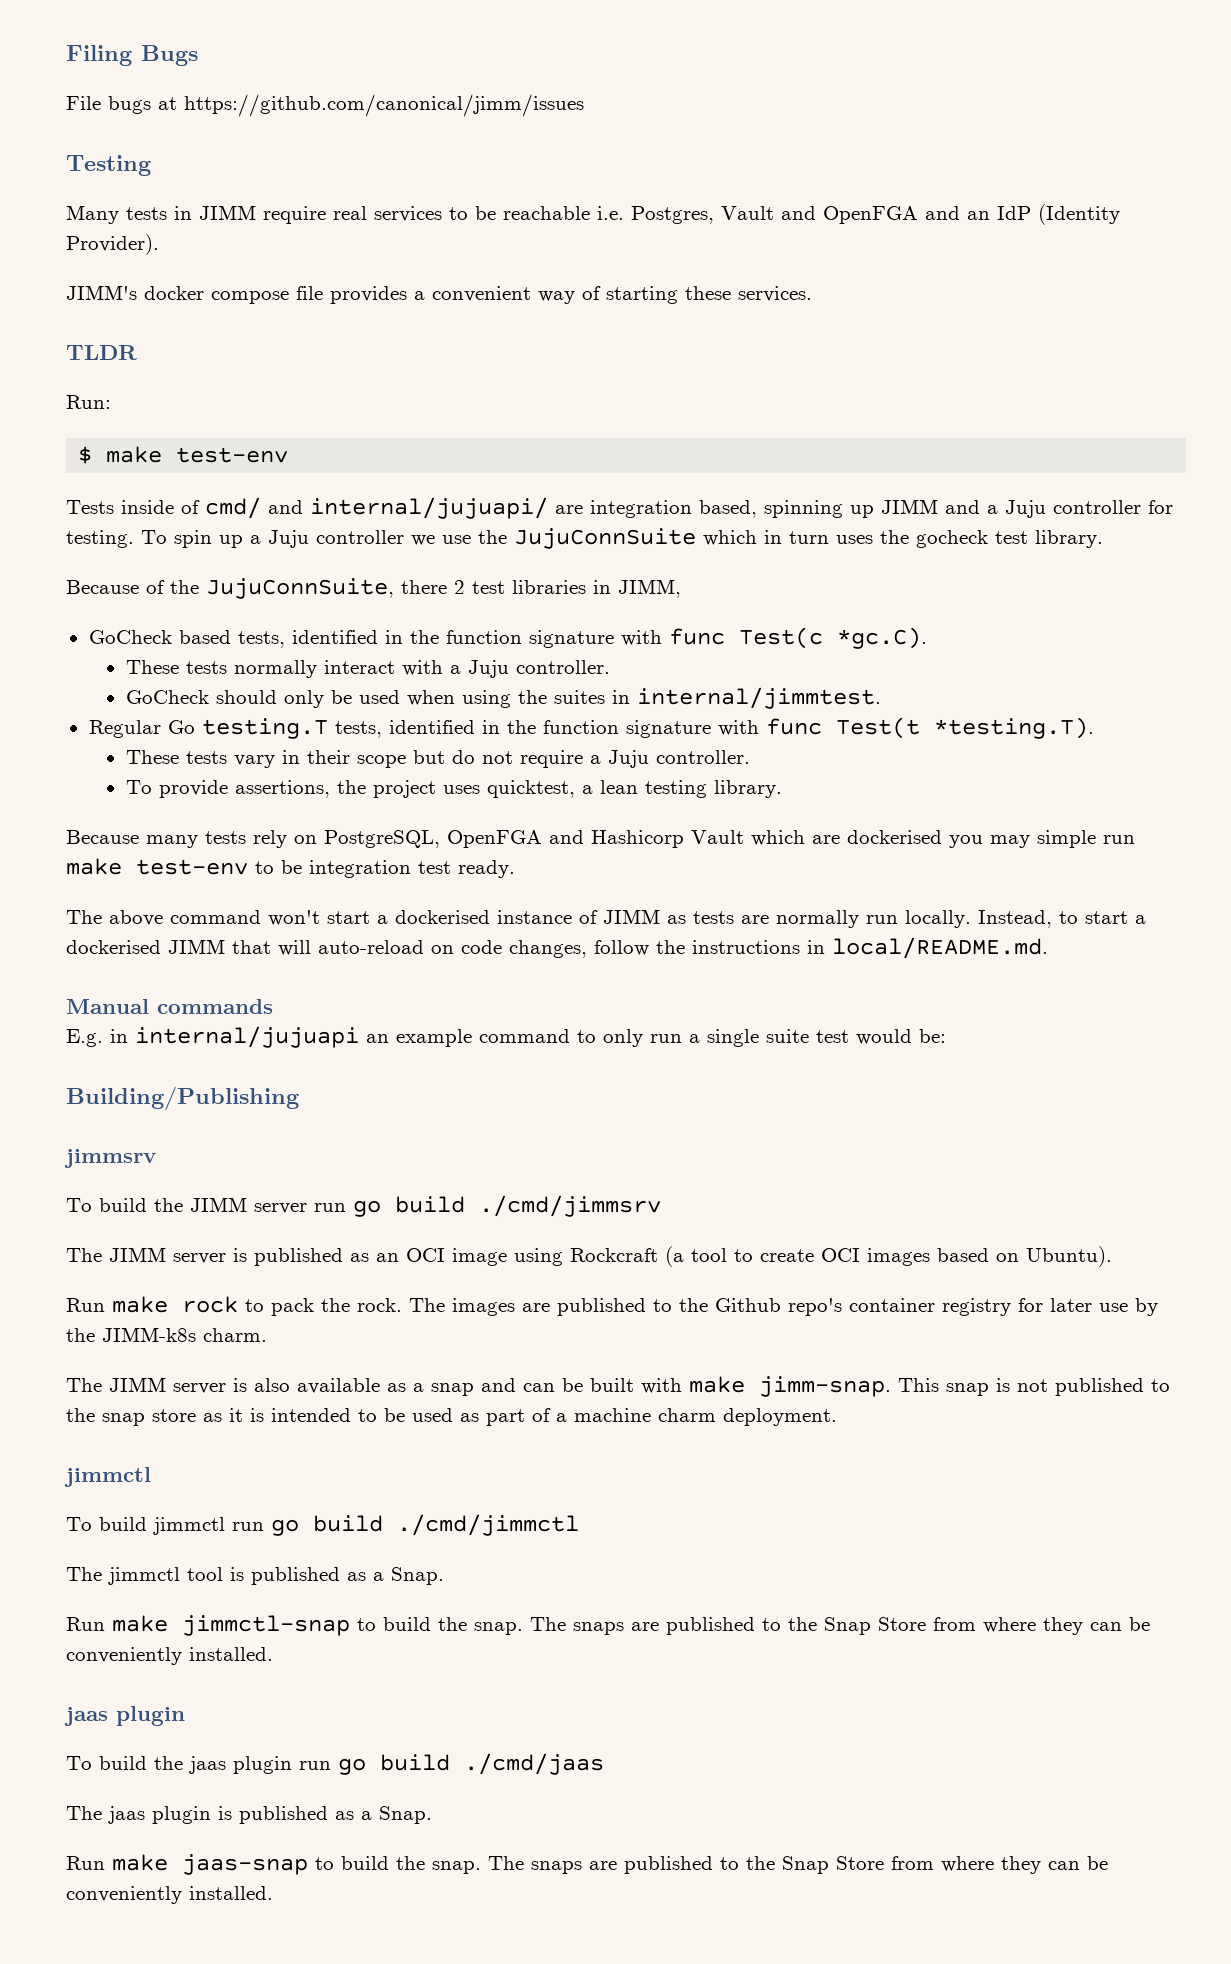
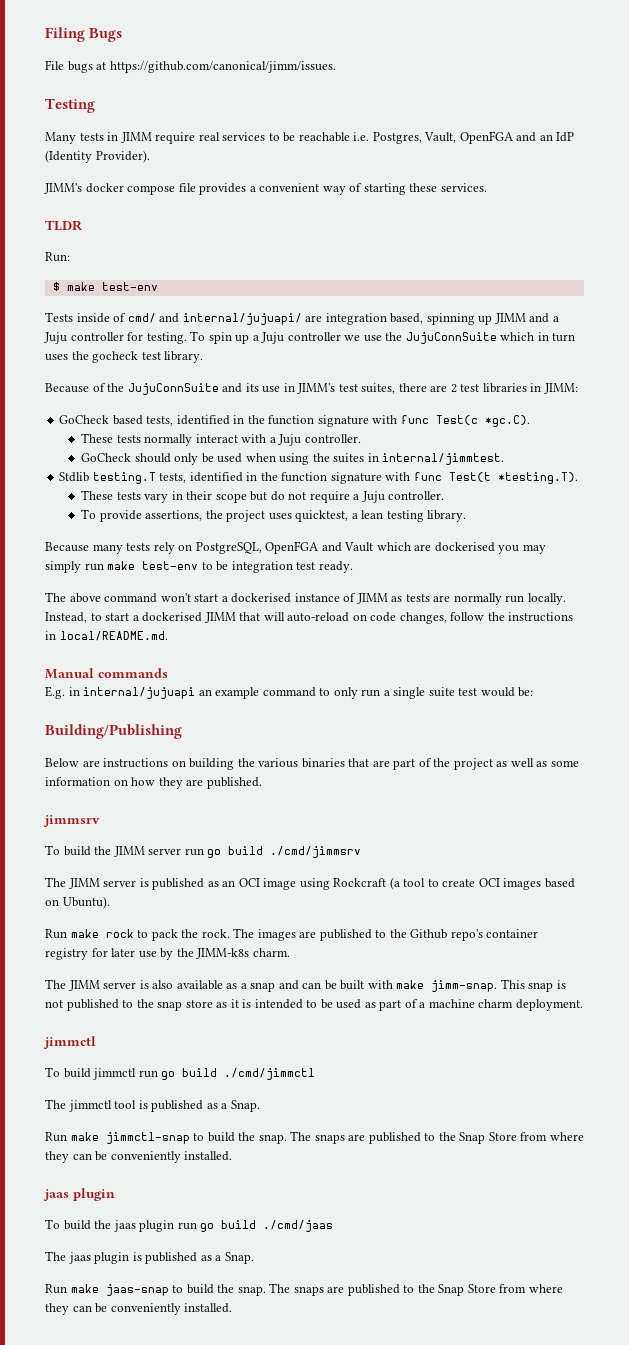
- File bugs at https://github.com/canonical/jimm/issues
+ File bugs at https://github.com/canonical/jimm/issues.
- Many tests in JIMM require real services to be reachable i.e. Postgres, Vault and OpenFGA and an IdP (Identity Provider).
+ Many tests in JIMM require real services to be reachable i.e. Postgres, Vault, OpenFGA and an IdP (Identity Provider).
- Because of the JujuConnSuite, there 2 test libraries in JIMM,
+ Because of the JujuConnSuite and its use in JIMM's test suites, there are 2 test libraries in JIMM:
- Regular Go testing.T tests, identified in the function signature with func Test(t *testing.T).
+ Stdlib testing.T tests, identified in the function signature with func Test(t *testing.T).
- Because many tests rely on PostgreSQL, OpenFGA and Hashicorp Vault which are dockerised you may simple run make test-env to be integration test ready.
+ Because many tests rely on PostgreSQL, OpenFGA and Vault which are dockerised you may simply run make test-env to be integration test ready.
+ Below are instructions on building the various binaries that are part of the project as well as some information on how they are published.

